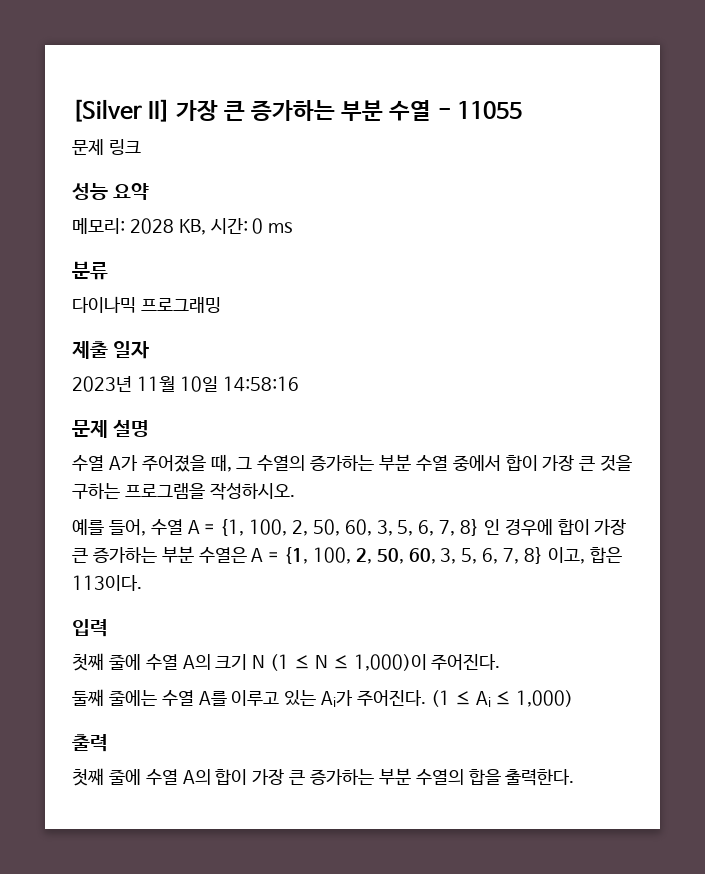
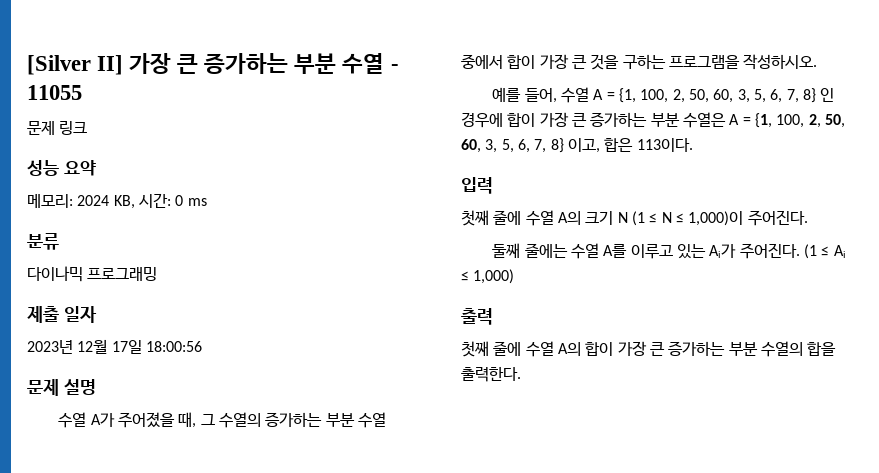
- 메모리: 2028 KB, 시간: 0 ms
+ 메모리: 2024 KB, 시간: 0 ms
- 2023년 11월 10일 14:58:16
+ 2023년 12월 17일 18:00:56

